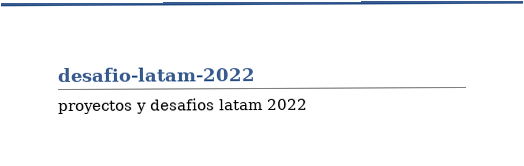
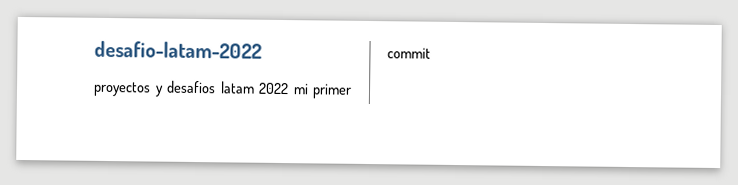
- proyectos y desafios latam 2022
+ proyectos y desafios latam 2022 mi primer commit

